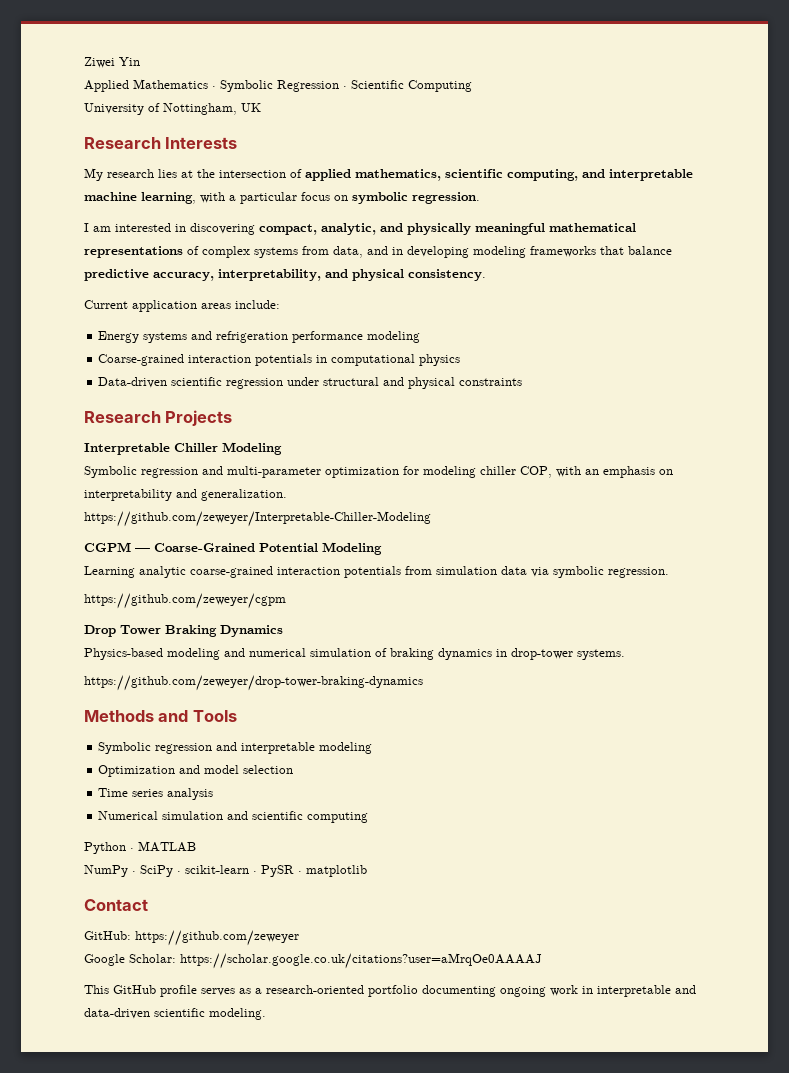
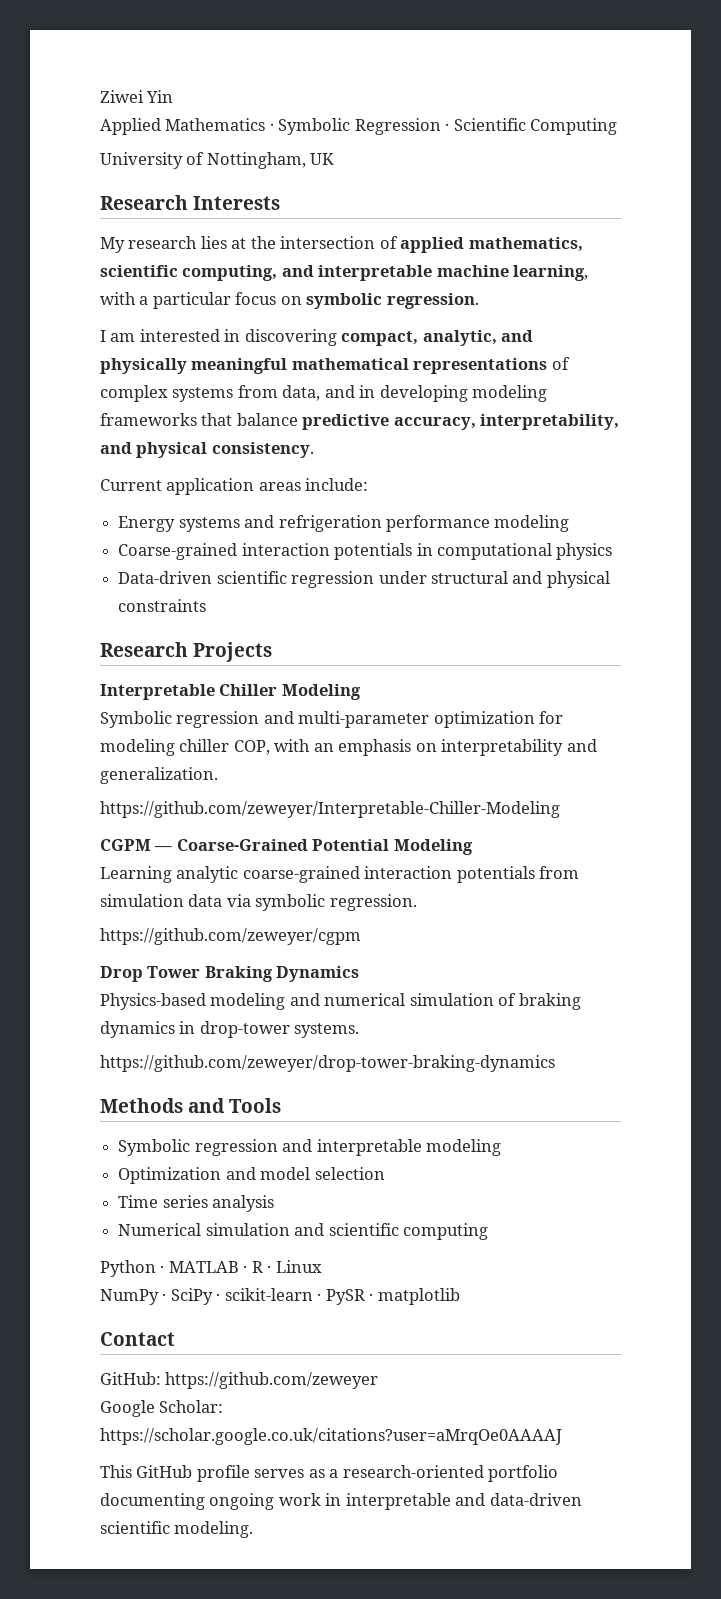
- Python · MATLAB
+ Python · MATLAB · R · Linux

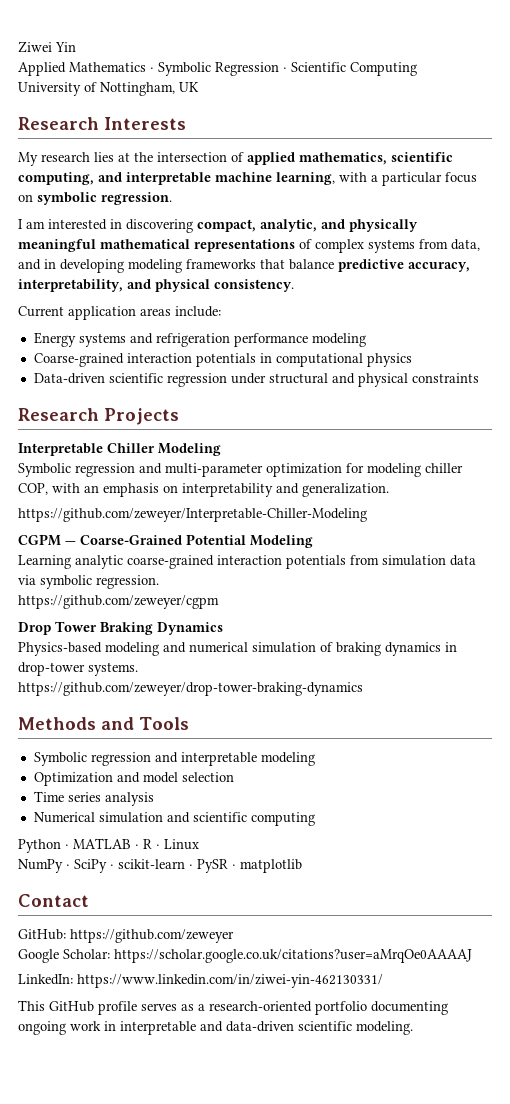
+ LinkedIn: https://www.linkedin.com/in/ziwei-yin-462130331/

